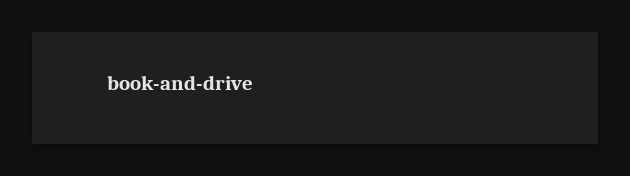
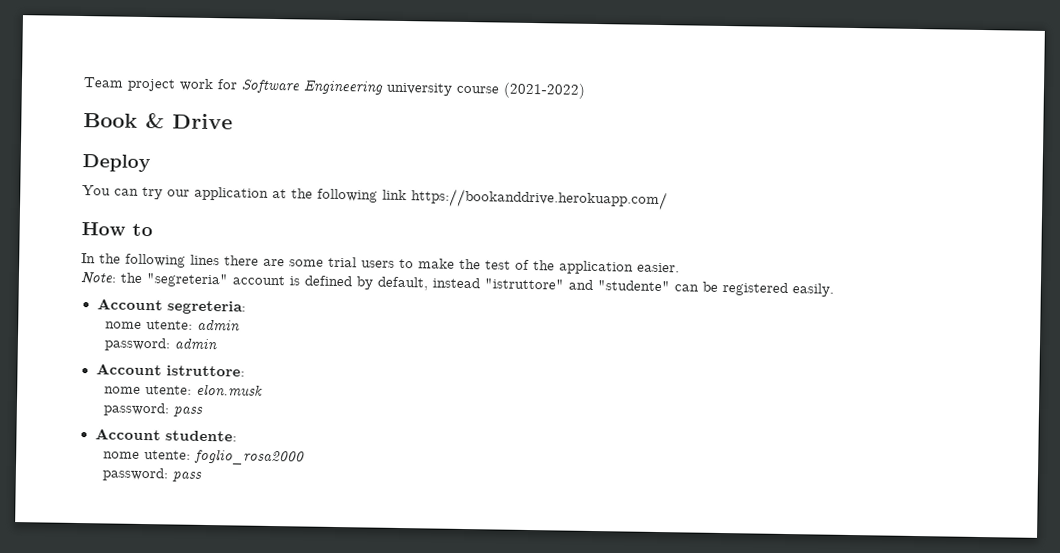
- book-and-drive
+ Team project work for Software Engineering university course (2021-2022)
+ Book & Drive
+ Deploy
+ You can try our application at the following link https://bookanddrive.herokuapp.com/
+ How to
+ In the following lines there are some trial users to make the test of the application easier.
+ Note: the "segreteria" account is defined by default, instead "istruttore" and "studente" can be registered easily.
+ Account segreteria:
+ nome utente: admin
+ password: admin
+ Account istruttore:
+ nome utente: elon.musk
+ password: pass
+ Account studente:
+ nome utente: foglio_rosa2000
+ password: pass

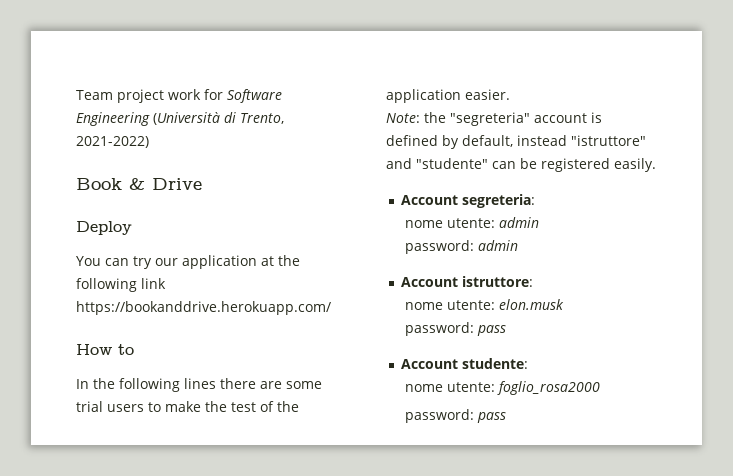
- Team project work for Software Engineering university course (2021-2022)
+ Team project work for Software Engineering (Università di Trento, 2021-2022)

